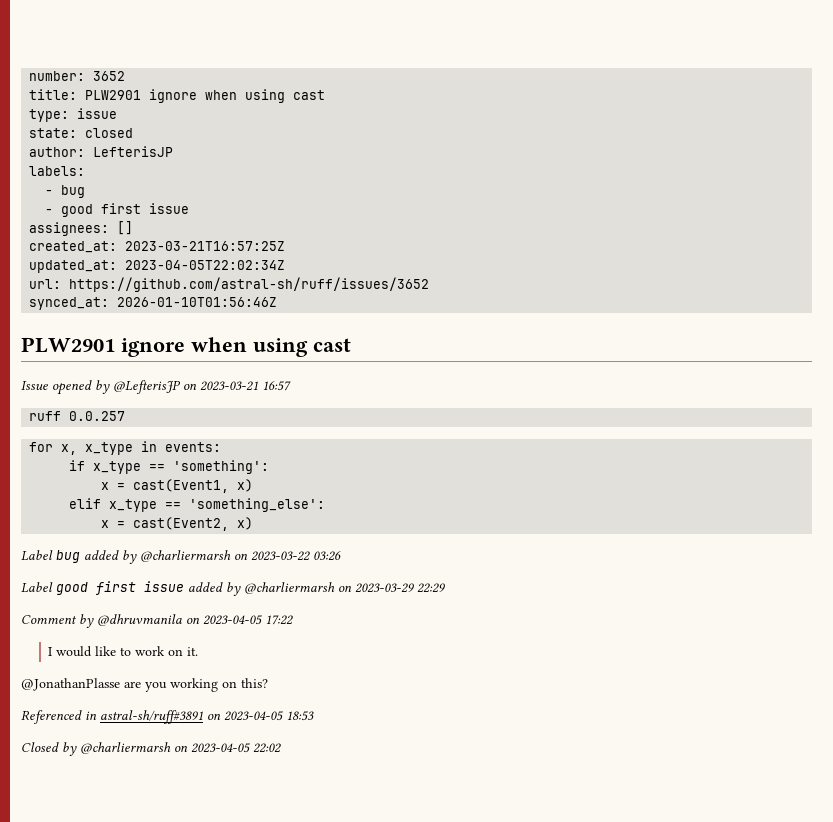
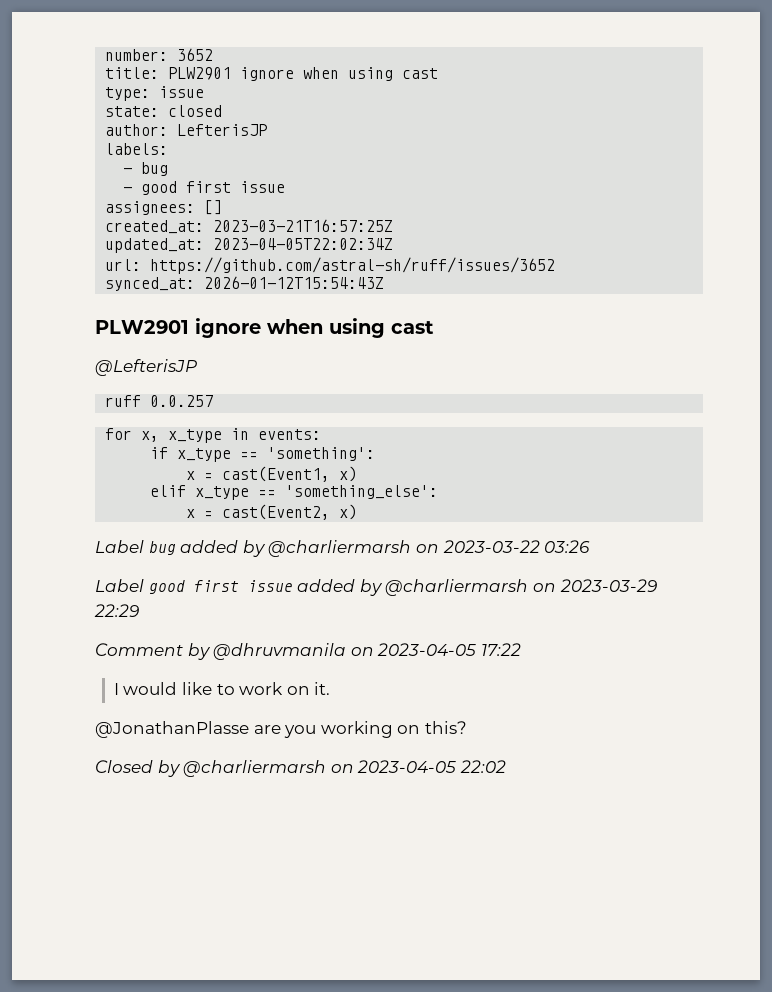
- synced_at: 2026-01-10T01:56:46Z
+ synced_at: 2026-01-12T15:54:43Z
  PLW2901 ignore when using cast
- Issue opened by @LefterisJP on 2023-03-21 16:57
+ @LefterisJP
- Referenced in astral-sh/ruff#3891 on 2023-04-05 18:53

